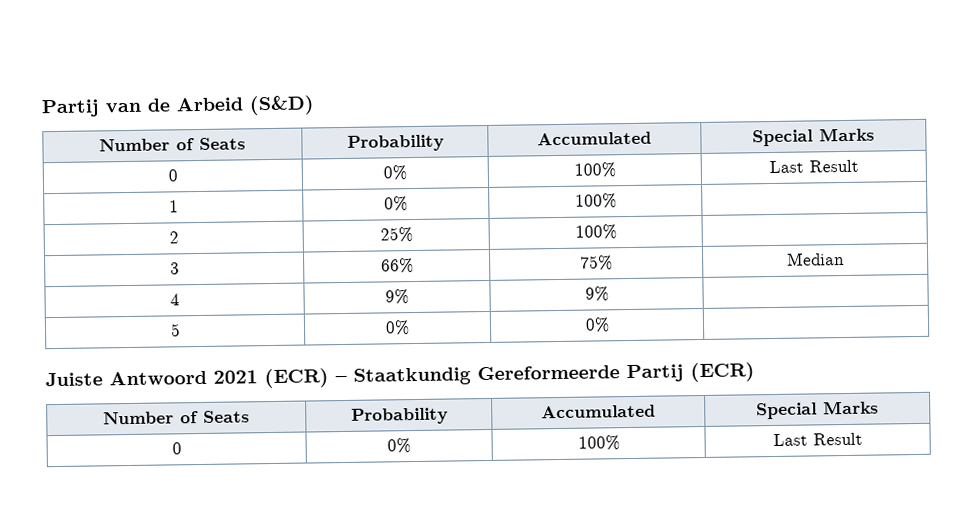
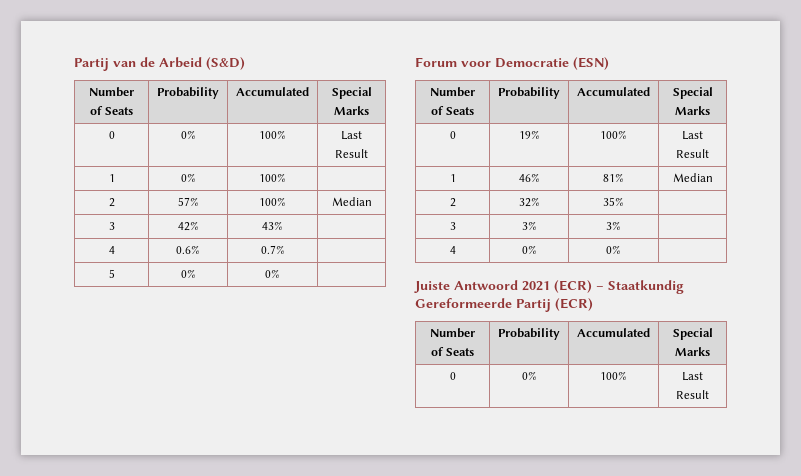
- 2 | 25% | 100% |
- 3 | 66% | 75% | Median
- 4 | 9% | 9% |
+ 2 | 57% | 100% | Median
+ 3 | 42% | 43% |
+ 4 | 0.6% | 0.7% |
  5 | 0% | 0% |
+ Forum voor Democratie (ESN)
+ Number of Seats | Probability | Accumulated | Special Marks
+ 0 | 19% | 100% | Last Result
+ 1 | 46% | 81% | Median
+ 2 | 32% | 35% |
+ 3 | 3% | 3% |
+ 4 | 0% | 0% |

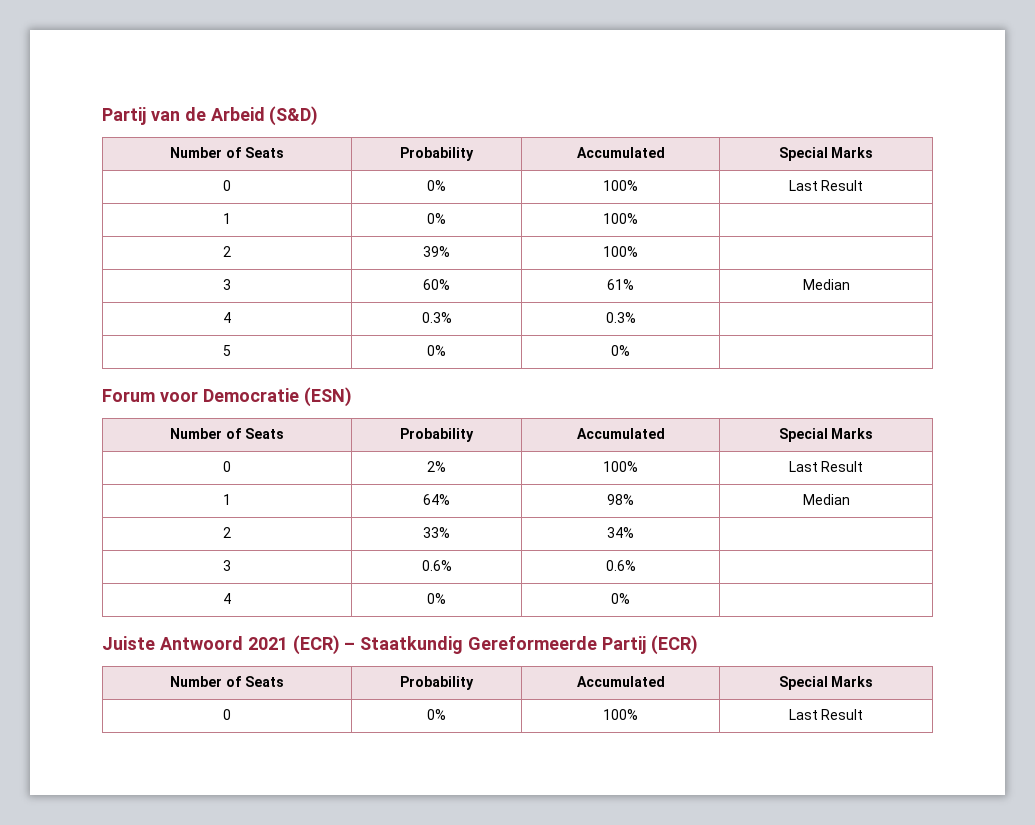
- 2 | 57% | 100% | Median
- 3 | 42% | 43% |
- 4 | 0.6% | 0.7% |
+ 2 | 39% | 100% |
+ 3 | 60% | 61% | Median
+ 4 | 0.3% | 0.3% |
- 0 | 19% | 100% | Last Result
- 1 | 46% | 81% | Median
+ 0 | 2% | 100% | Last Result
+ 1 | 64% | 98% | Median
- 2 | 32% | 35% |
- 3 | 3% | 3% |
+ 2 | 33% | 34% |
+ 3 | 0.6% | 0.6% |

